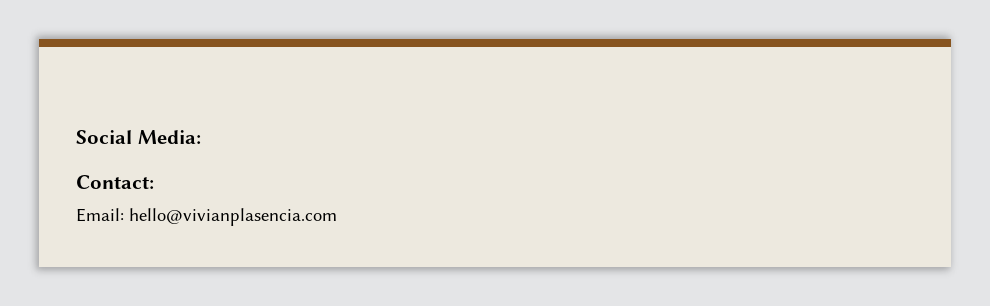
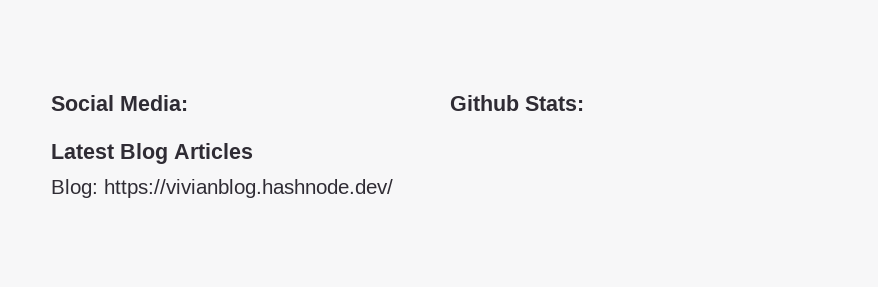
- Contact:
- Email: hello@vivianplasencia.com
+ Latest Blog Articles
+ Blog: https://vivianblog.hashnode.dev/
+ Github Stats:

